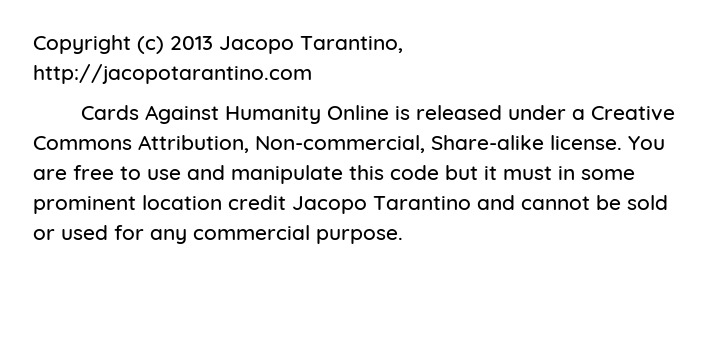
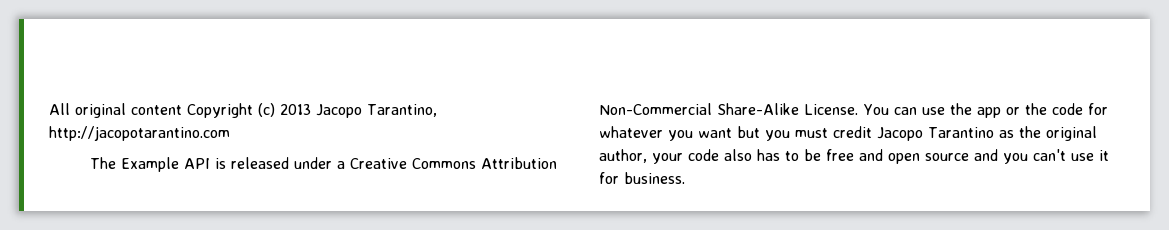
- Copyright (c) 2013 Jacopo Tarantino, http://jacopotarantino.com
+ All original content Copyright (c) 2013 Jacopo Tarantino, http://jacopotarantino.com
- Cards Against Humanity Online is released under a Creative Commons Attribution, Non-commercial, Share-alike license. You are free to use and manipulate this code but it must in some prominent location credit Jacopo Tarantino and cannot be sold or used for any commercial purpose.
+ The Example API is released under a Creative Commons Attribution Non-Commercial Share-Alike License. You can use the app or the code for whatever you want but you must credit Jacopo Tarantino as the original author, your code also has to be free and open source and you can't use it for business.

